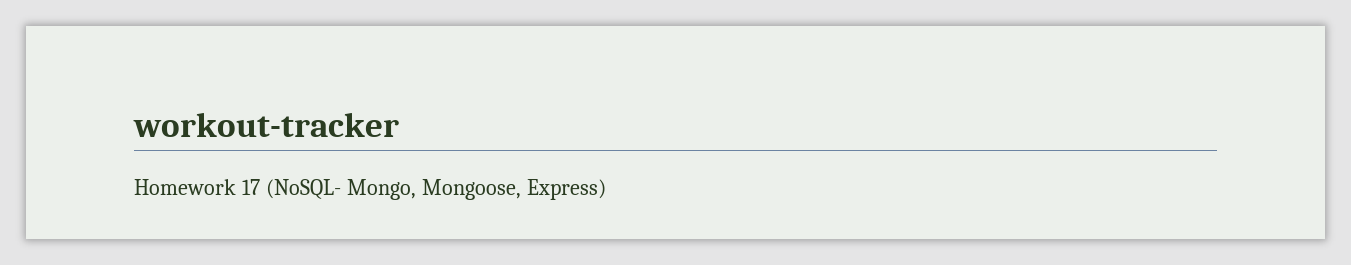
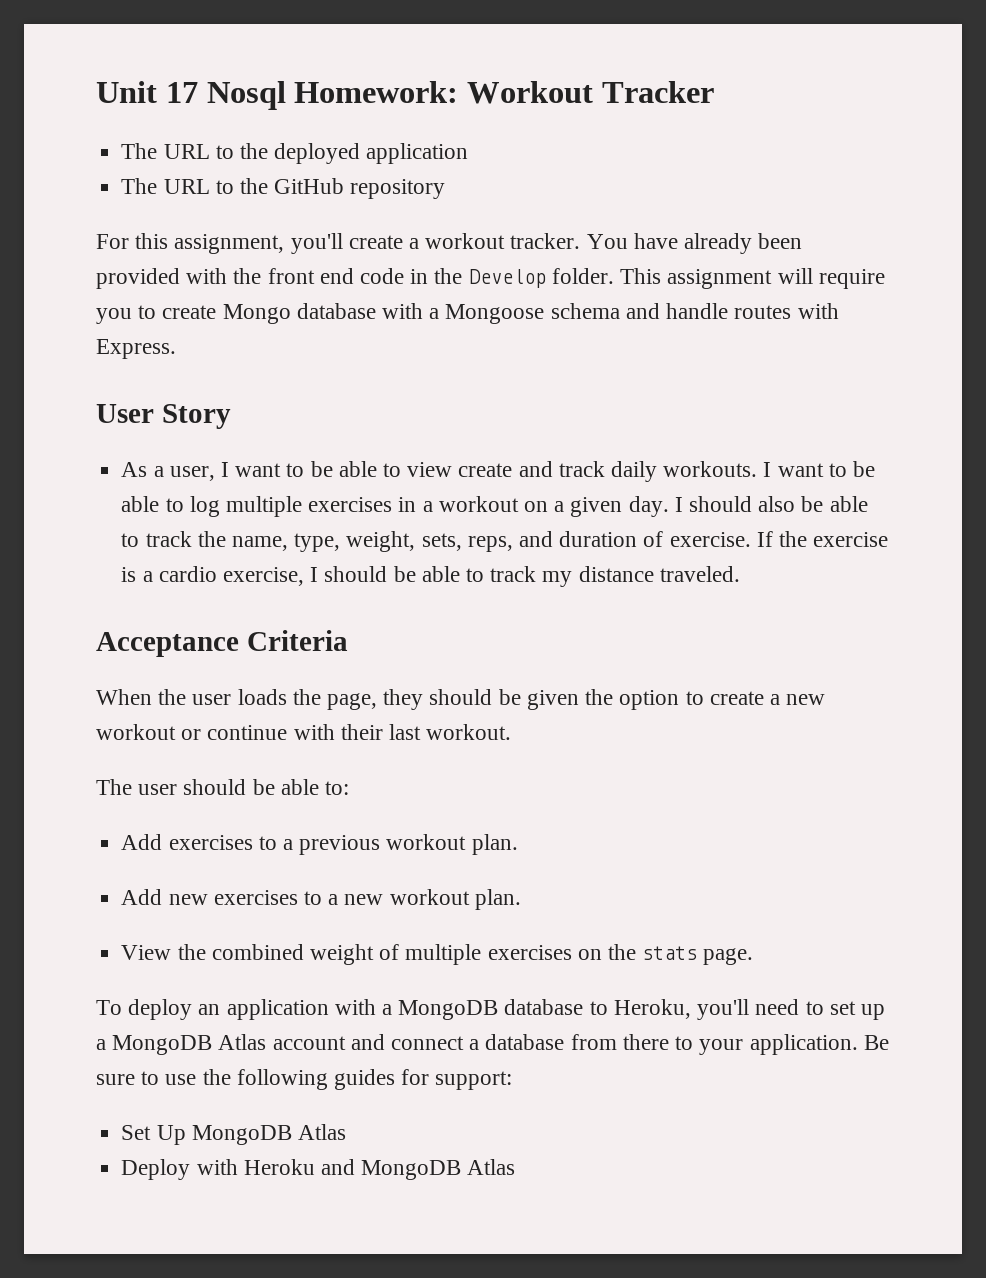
- workout-tracker
- Homework 17 (NoSQL- Mongo, Mongoose, Express)
+ Unit 17 Nosql Homework: Workout Tracker
+ The URL to the deployed application
+ The URL to the GitHub repository
+ For this assignment, you'll create a workout tracker. You have already been provided with the front end code in the Develop folder. This assignment will require you to create Mongo database with a Mongoose schema and handle routes with Express.
+ User Story
+ As a user, I want to be able to view create and track daily workouts. I want to be able to log multiple exercises in a workout on a given day. I should also be able to track the name, type, weight, sets, reps, and duration of exercise. If the exercise is a cardio exercise, I should be able to track my distance traveled.
+ Acceptance Criteria
+ When the user loads the page, they should be given the option to create a new workout or continue with their last workout.
+ The user should be able to:
+ Add exercises to a previous workout plan.
+ Add new exercises to a new workout plan.
+ View the combined weight of multiple exercises on the stats page.
+ To deploy an application with a MongoDB database to Heroku, you'll need to set up a MongoDB Atlas account and connect a database from there to your application. Be sure to use the following guides for support:
+ Set Up MongoDB Atlas
+ Deploy with Heroku and MongoDB Atlas

